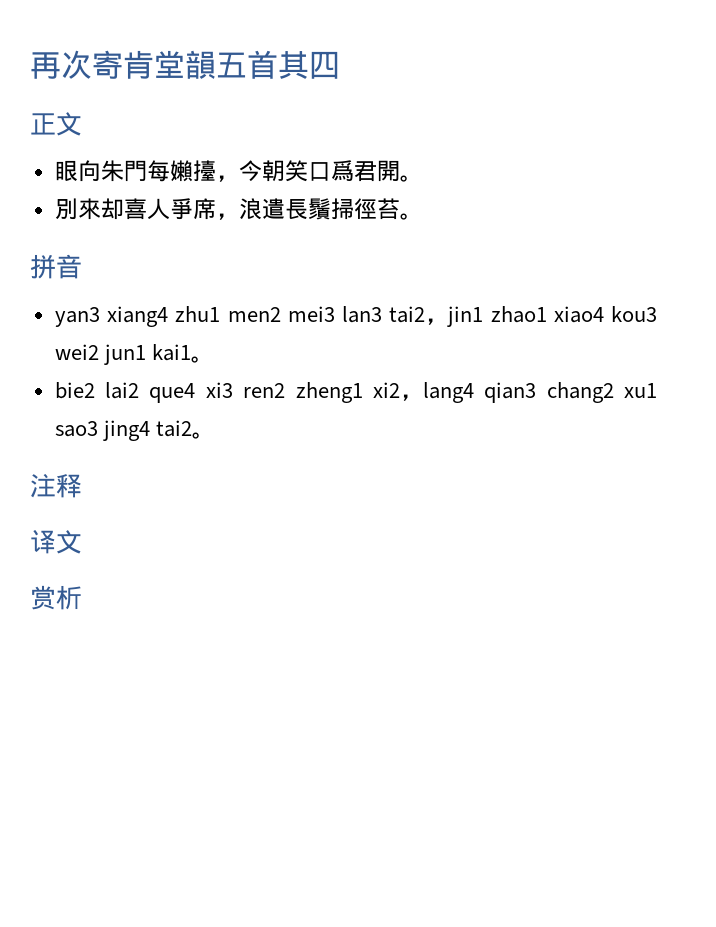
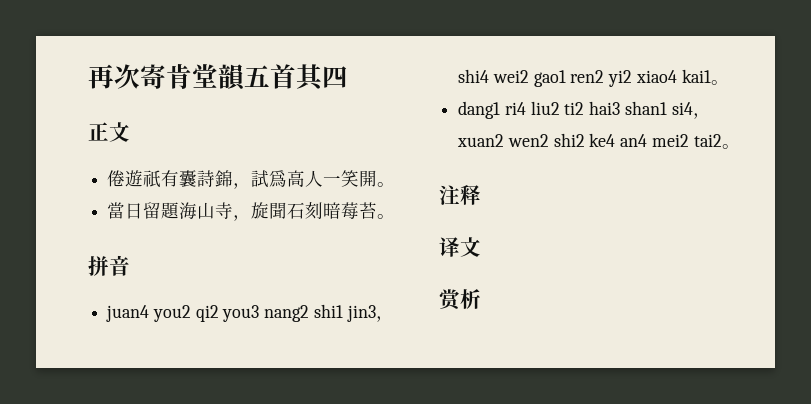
- 眼向朱門每嬾擡，今朝笑口爲君開。
- 別來却喜人爭席，浪遣長鬚掃徑苔。
+ 倦遊祇有囊詩錦，試爲高人一笑開。
+ 當日留題海山寺，旋聞石刻暗莓苔。
  拼音
- yan3 xiang4 zhu1 men2 mei3 lan3 tai2，jin1 zhao1 xiao4 kou3 wei2 jun1 kai1。
- bie2 lai2 que4 xi3 ren2 zheng1 xi2，lang4 qian3 chang2 xu1 sao3 jing4 tai2。
+ juan4 you2 qi2 you3 nang2 shi1 jin3，shi4 wei2 gao1 ren2 yi2 xiao4 kai1。
+ dang1 ri4 liu2 ti2 hai3 shan1 si4，xuan2 wen2 shi2 ke4 an4 mei2 tai2。

